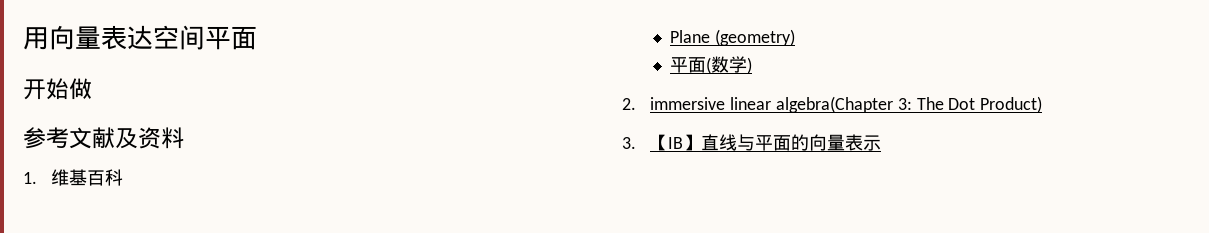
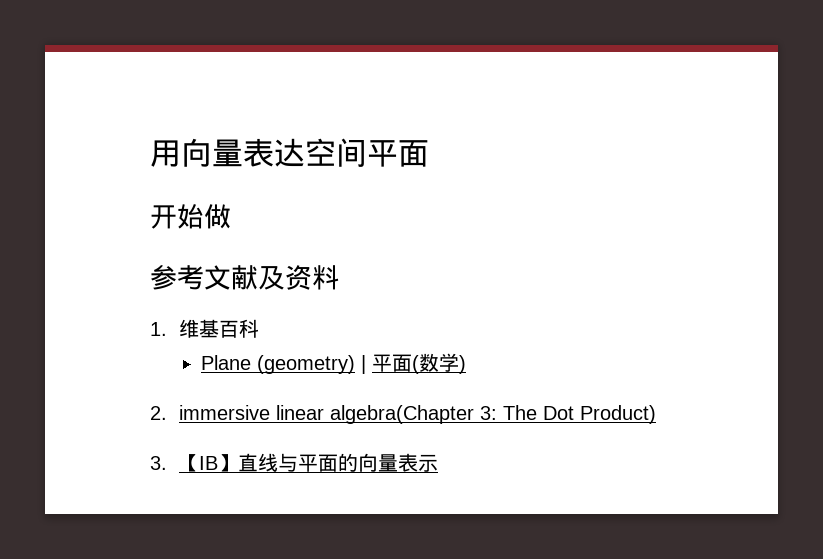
- Plane (geometry)
- 平面(数学)
+ Plane (geometry) | 平面(数学)

